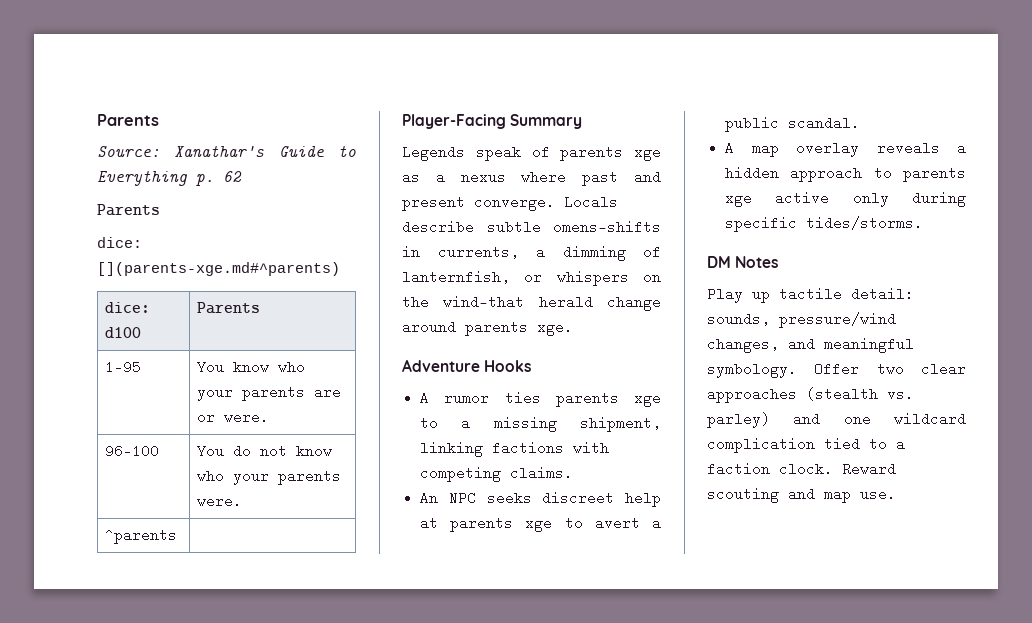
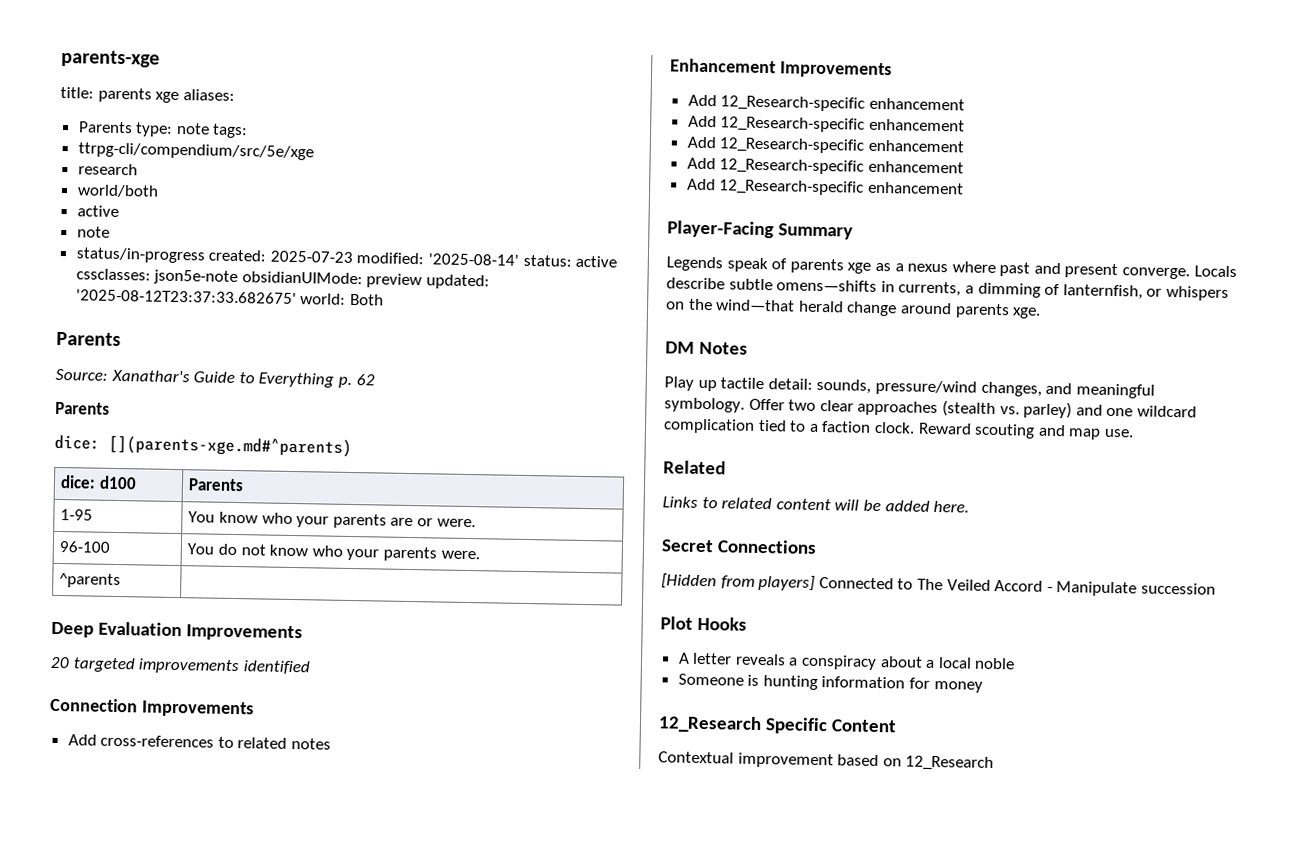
+ parents-xge
+ title: parents xge aliases:
+ Parents type: note tags:
+ ttrpg-cli/compendium/src/5e/xge
+ research
+ world/both
+ active
+ note
+ status/in-progress created: 2025-07-23 modified: '2025-08-14' status: active cssclasses: json5e-note obsidianUIMode: preview updated: '2025-08-12T23:37:33.682675' world: Both
+ Deep Evaluation Improvements
+ 20 targeted improvements identified
+ Connection Improvements
+ Add cross-references to related notes
+ Enhancement Improvements
+ Add 12_Research-specific enhancement
+ Add 12_Research-specific enhancement
+ Add 12_Research-specific enhancement
+ Add 12_Research-specific enhancement
+ Add 12_Research-specific enhancement
- Adventure Hooks
- A rumor ties parents xge to a missing shipment, linking factions with competing claims.
- An NPC seeks discreet help at parents xge to avert a public scandal.
- A map overlay reveals a hidden approach to parents xge active only during specific tides/storms.
+ Related
+ Links to related content will be added here.
+ Secret Connections
+ [Hidden from players] Connected to The Veiled Accord - Manipulate succession
+ Plot Hooks
+ A letter reveals a conspiracy about a local noble
+ Someone is hunting information for money
+ 12_Research Specific Content
+ Contextual improvement based on 12_Research

